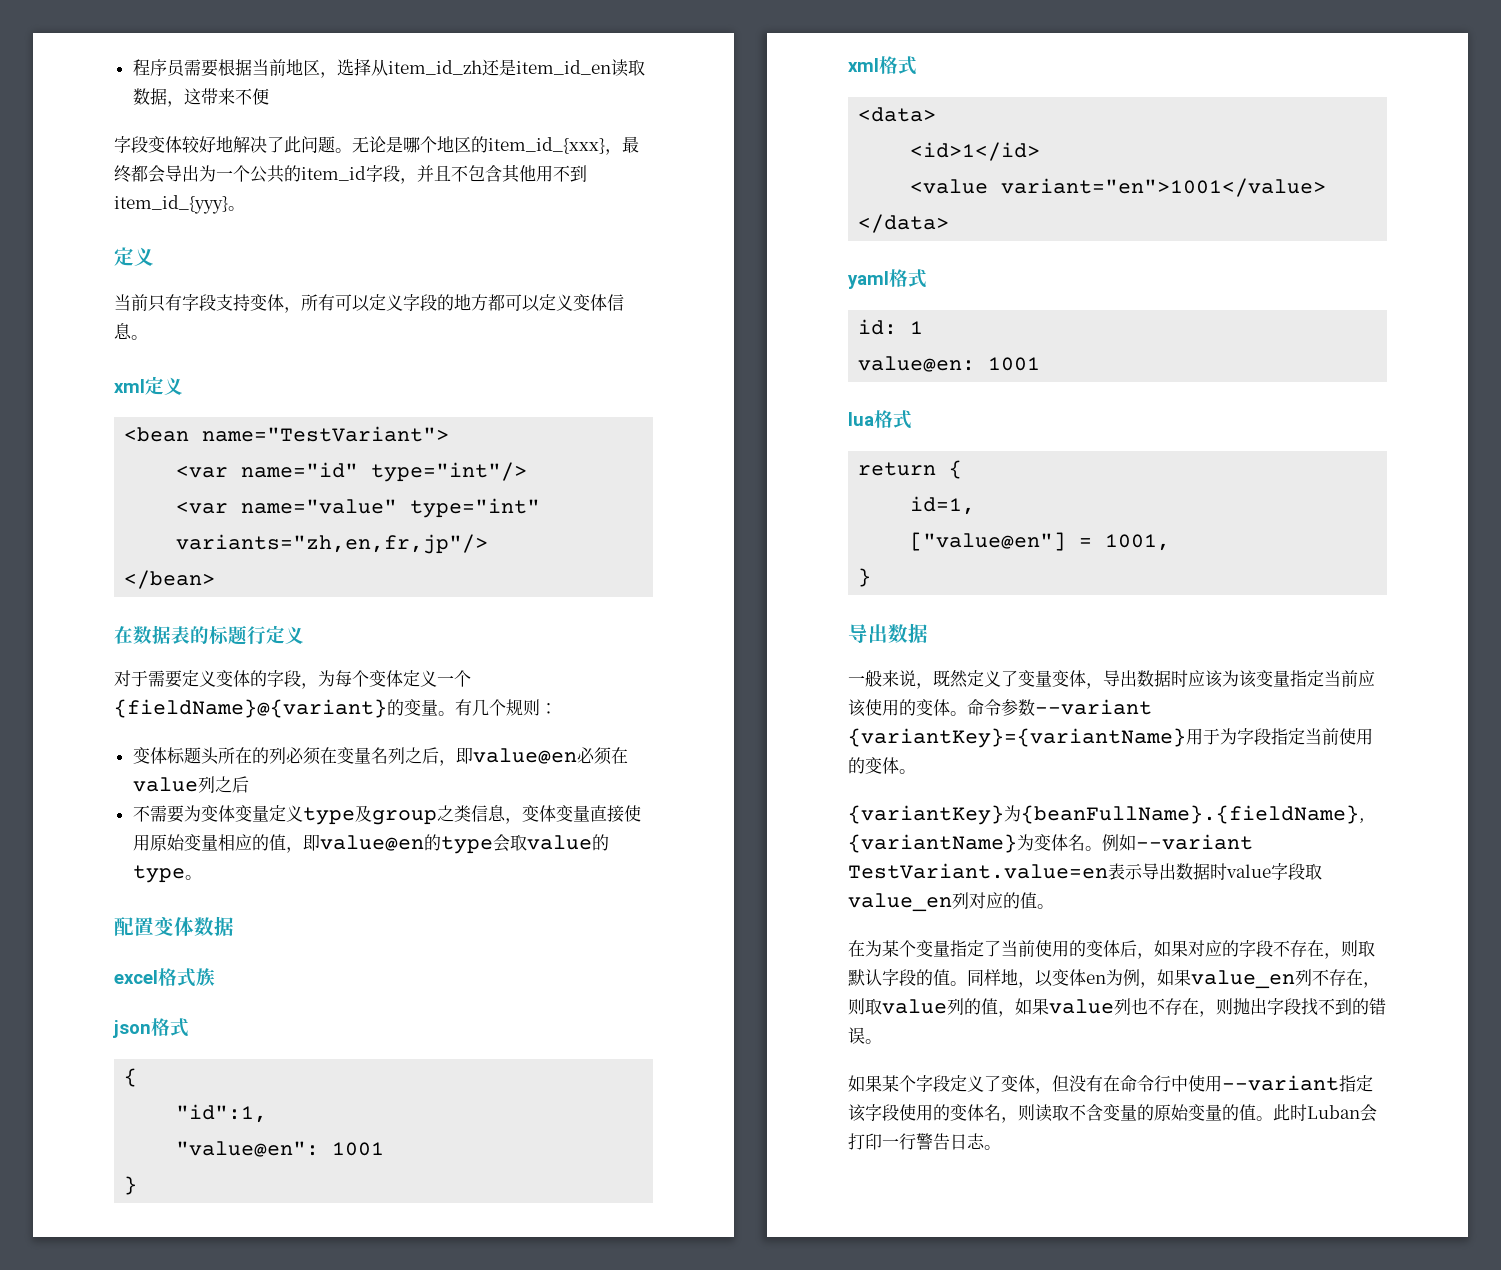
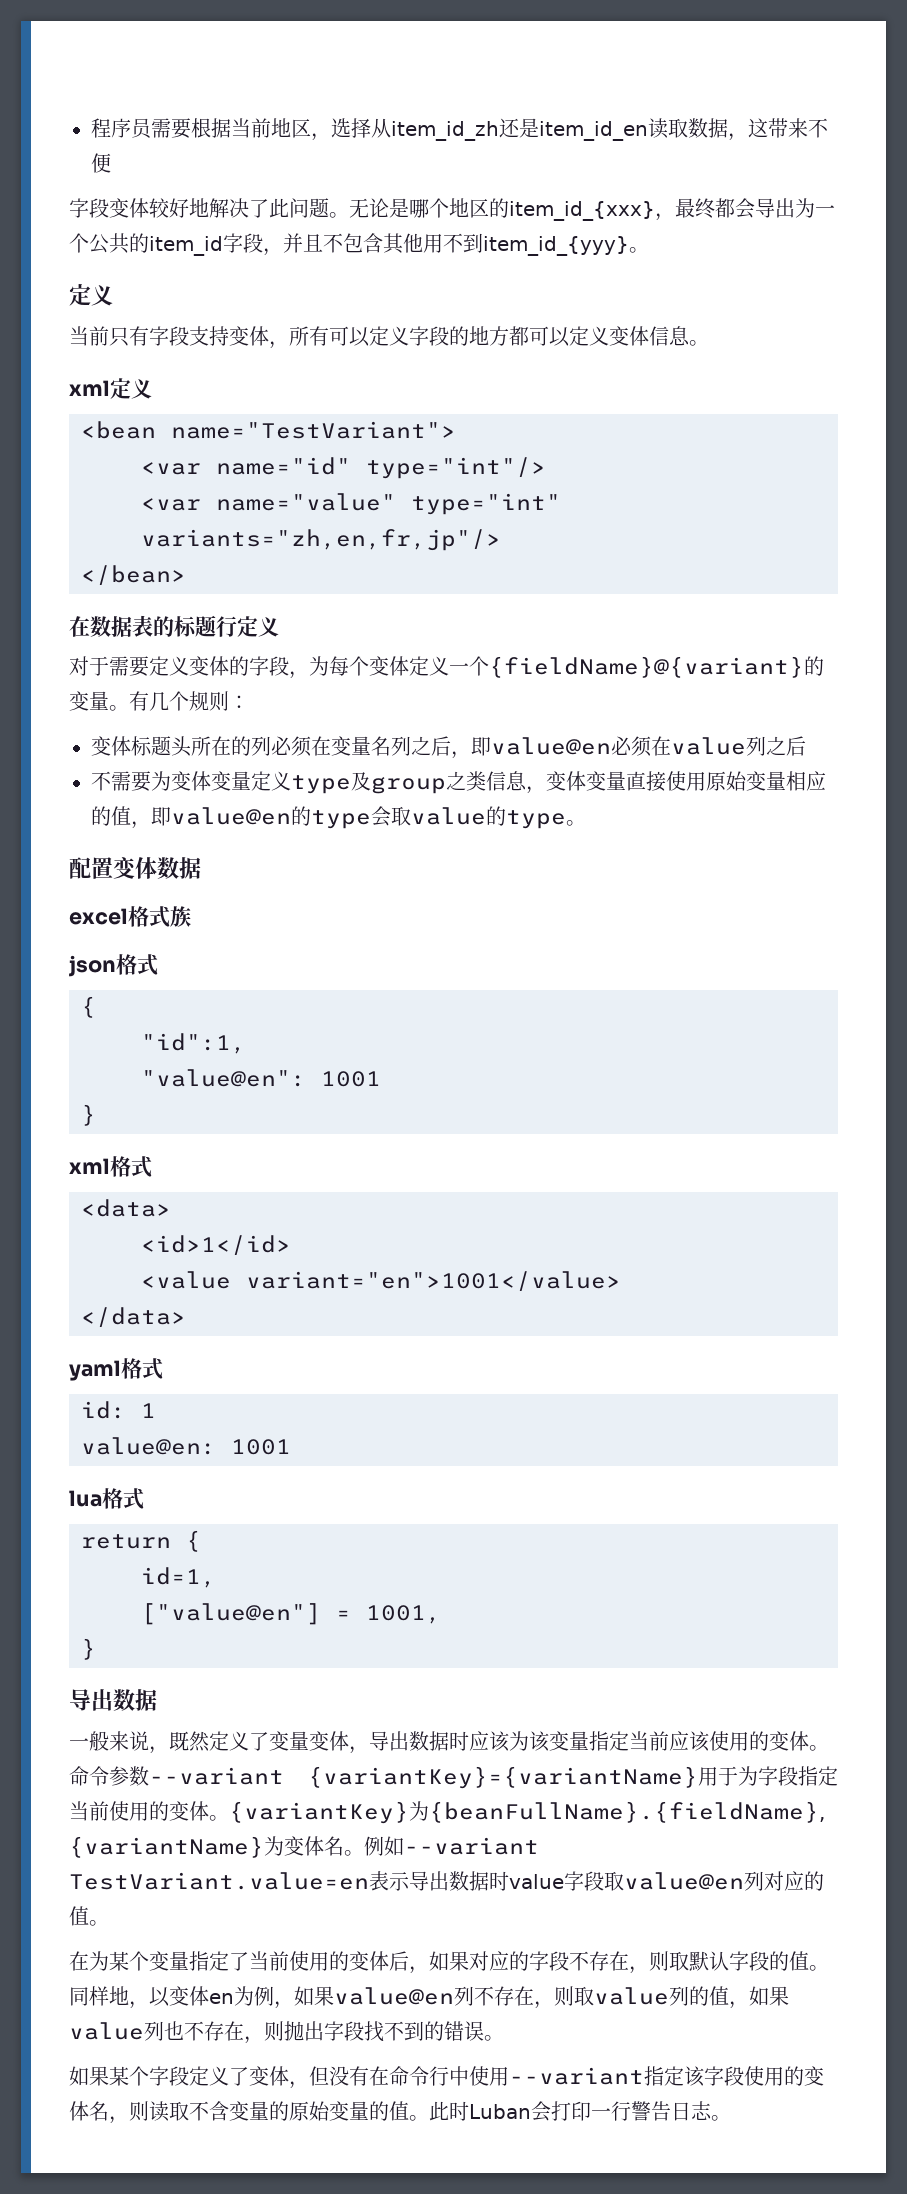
- 命令参数--variant {variantKey}={variantName}用于为字段指定当前使用的变体。
- {variantKey}为{beanFullName}.{fieldName}, {variantName}为变体名。
+ 命令参数--variant {variantKey}={variantName}用于为字段指定当前使用的变体。{variantKey}为{beanFullName}.{fieldName}, {variantName}为变体名。
- 例如--variant TestVariant.value=en表示导出数据时value字段取value_en列对应的值。
+ 例如--variant TestVariant.value=en表示导出数据时value字段取value@en列对应的值。
- 同样地，以变体en为例，如果value_en列不存在，则取value列的值，如果value列也不存在，则抛出字段找不到的错误。
+ 同样地，以变体en为例，如果value@en列不存在，则取value列的值，如果value列也不存在，则抛出字段找不到的错误。

